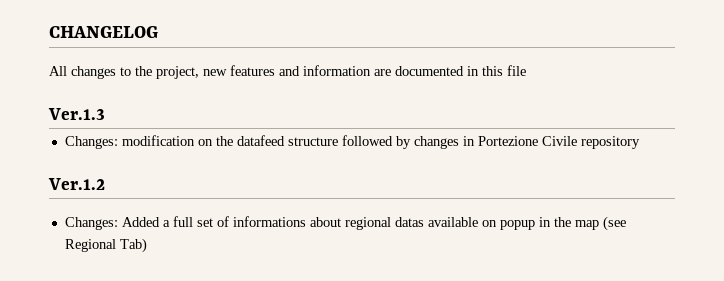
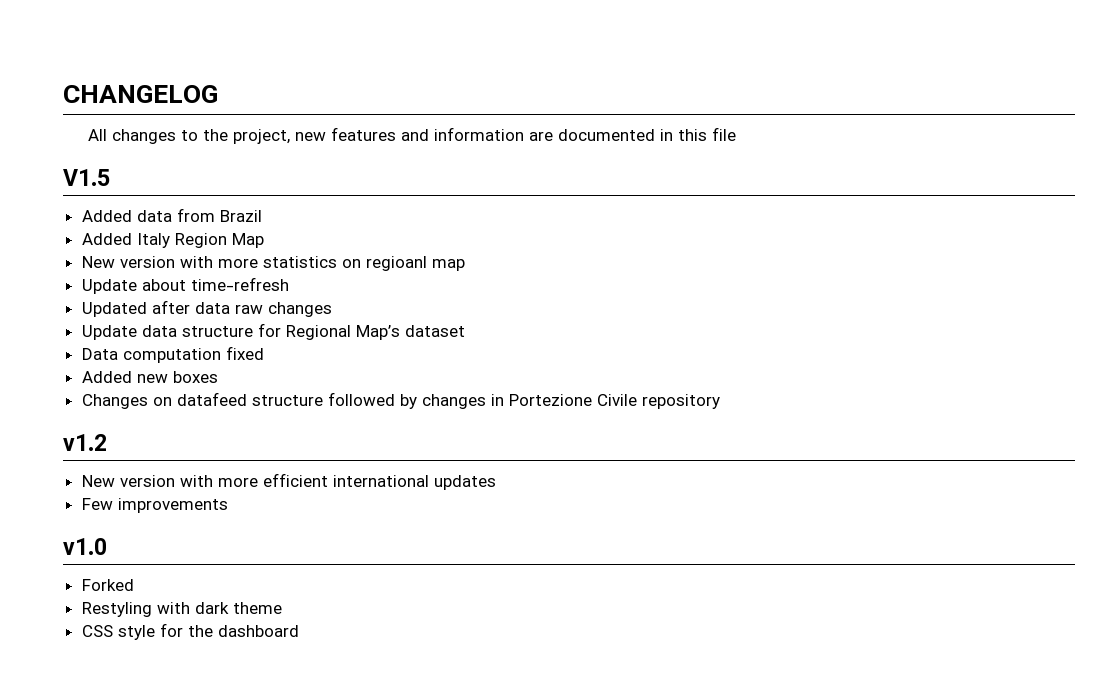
- Ver.1.3
- Changes: modification on the datafeed structure followed by changes in Portezione Civile repository
+ V1.5
+ Added data from Brazil
+ Added Italy Region Map
+ New version with more statistics on regioanl map
+ Update about time-refresh
+ Updated after data raw changes
+ Update data structure for Regional Map’s dataset
+ Data computation fixed
+ Added new boxes
+ Changes on datafeed structure followed by changes in Portezione Civile repository
- Ver.1.2
- Changes: Added a full set of informations about regional datas available on popup in the map (see Regional Tab)
+ v1.2
+ New version with more efficient international updates
+ Few improvements
+ v1.0
+ Forked
+ Restyling with dark theme
+ CSS style for the dashboard

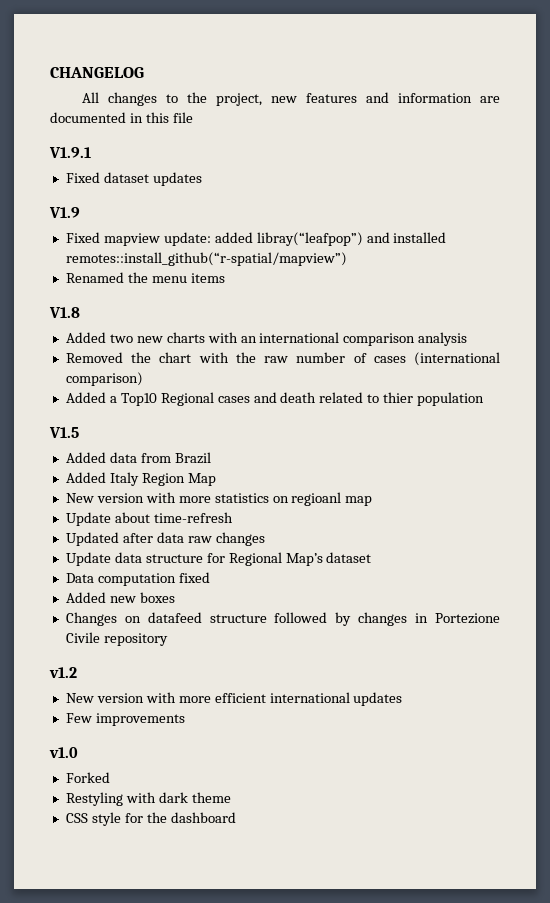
+ V1.9.1
+ Fixed dataset updates
+ V1.9
+ Fixed mapview update: added libray(“leafpop”) and installed remotes::install_github(“r-spatial/mapview”)
+ Renamed the menu items
+ V1.8
+ Added two new charts with an international comparison analysis
+ Removed the chart with the raw number of cases (international comparison)
+ Added a Top10 Regional cases and death related to thier population

